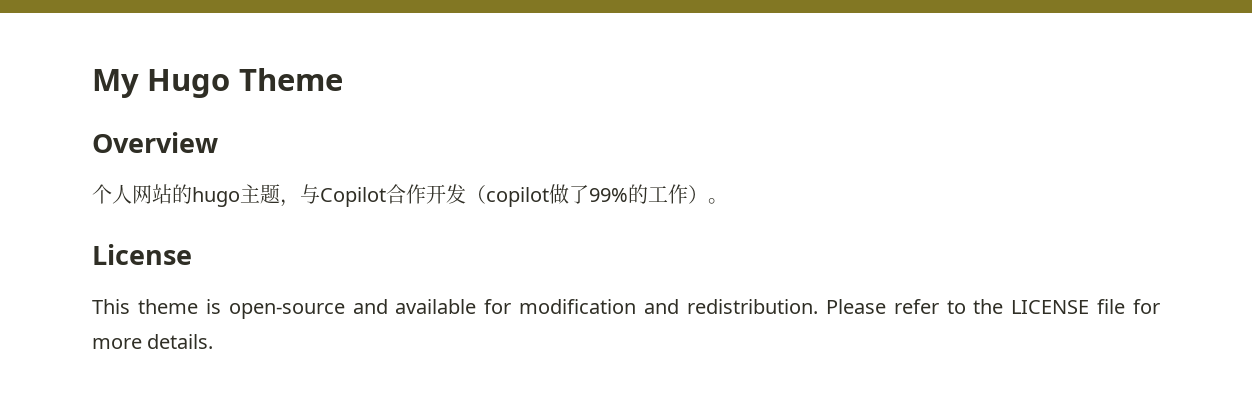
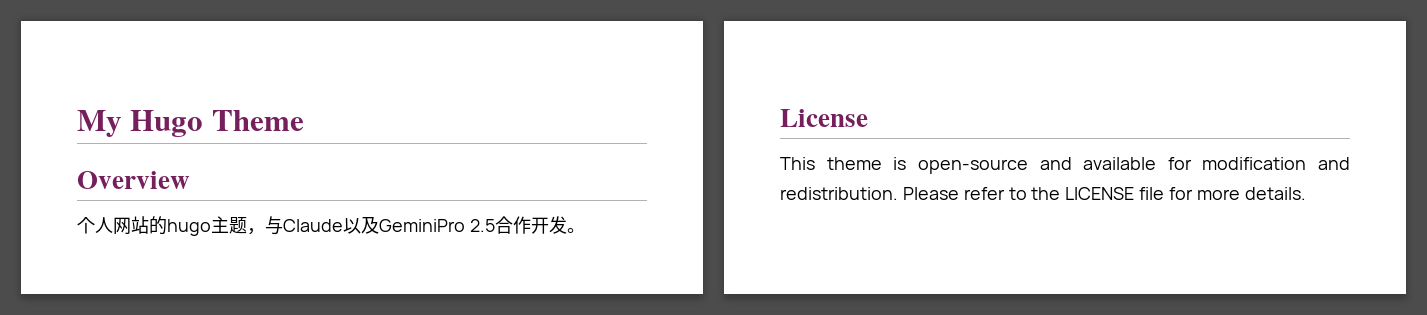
- 个人网站的hugo主题，与Copilot合作开发（copilot做了99%的工作）。
+ 个人网站的hugo主题，与Claude以及GeminiPro 2.5合作开发。

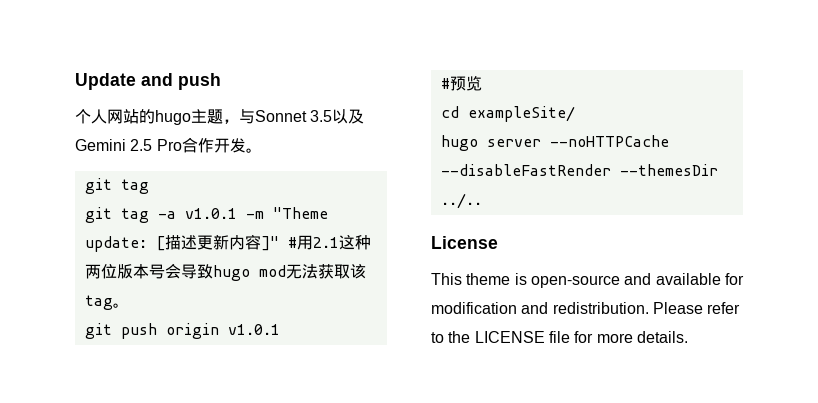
- My Hugo Theme
- Overview
+ Update and push
- 个人网站的hugo主题，与Claude以及GeminiPro 2.5合作开发。
+ 个人网站的hugo主题，与Sonnet 3.5以及Gemini 2.5 Pro合作开发。
+ git tag
+ git tag -a v1.0.1 -m "Theme update: [描述更新内容]" #用2.1这种两位版本号会导致hugo mod无法获取该tag。
+ git push origin v1.0.1
+ #预览
+ cd exampleSite/
+ hugo server --noHTTPCache --disableFastRender --themesDir ../..

